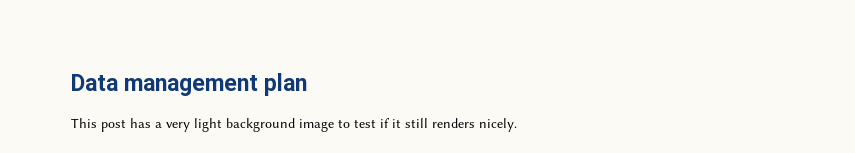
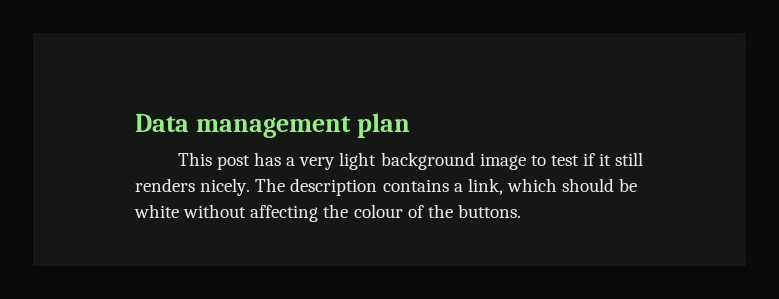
+ The description contains a link, which should be white without affecting the colour of the buttons.

